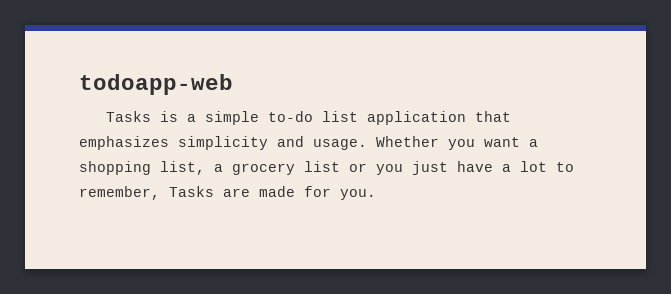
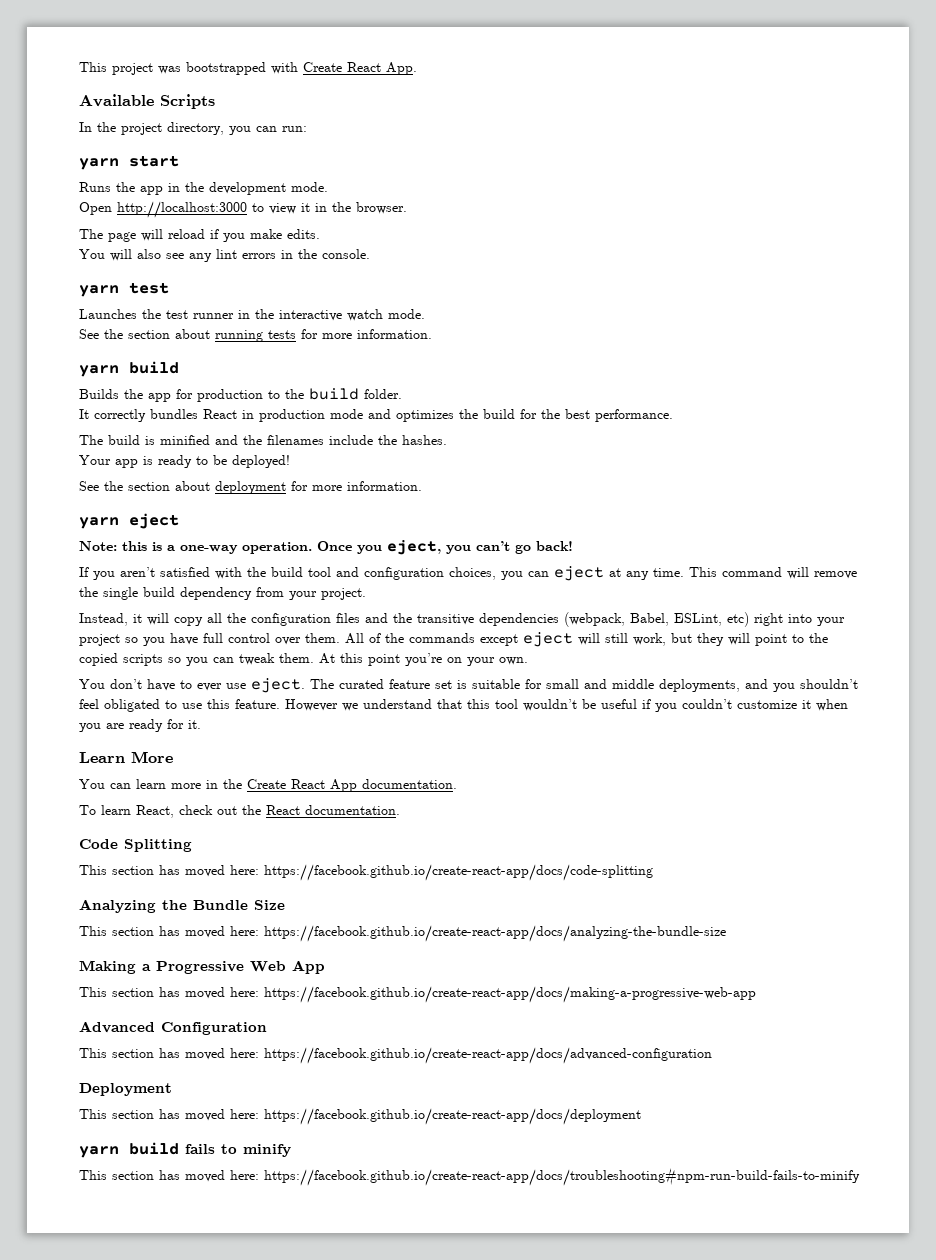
- todoapp-web
- Tasks is a simple to-do list application that emphasizes simplicity and usage. Whether you want a shopping list, a grocery list or you just have a lot to remember, Tasks are made for you.
+ This project was bootstrapped with Create React App.
+ Available Scripts
+ In the project directory, you can run:
+ yarn start
+ Runs the app in the development mode.
+ Open http://localhost:3000 to view it in the browser.
+ The page will reload if you make edits.
+ You will also see any lint errors in the console.
+ yarn test
+ Launches the test runner in the interactive watch mode.
+ See the section about running tests for more information.
+ yarn build
+ Builds the app for production to the build folder.
+ It correctly bundles React in production mode and optimizes the build for the best performance.
+ The build is minified and the filenames include the hashes.
+ Your app is ready to be deployed!
+ See the section about deployment for more information.
+ yarn eject
+ Note: this is a one-way operation. Once you eject, you can’t go back!
+ If you aren’t satisfied with the build tool and configuration choices, you can eject at any time. This command will remove the single build dependency from your project.
+ Instead, it will copy all the configuration files and the transitive dependencies (webpack, Babel, ESLint, etc) right into your project so you have full control over them. All of the commands except eject will still work, but they will point to the copied scripts so you can tweak them. At this point you’re on your own.
+ You don’t have to ever use eject. The curated feature set is suitable for small and middle deployments, and you shouldn’t feel obligated to use this feature. However we understand that this tool wouldn’t be useful if you couldn’t customize it when you are ready for it.
+ Learn More
+ You can learn more in the Create React App documentation.
+ To learn React, check out the React documentation.
+ Code Splitting
+ This section has moved here: https://facebook.github.io/create-react-app/docs/code-splitting
+ Analyzing the Bundle Size
+ This section has moved here: https://facebook.github.io/create-react-app/docs/analyzing-the-bundle-size
+ Making a Progressive Web App
+ This section has moved here: https://facebook.github.io/create-react-app/docs/making-a-progressive-web-app
+ Advanced Configuration
+ This section has moved here: https://facebook.github.io/create-react-app/docs/advanced-configuration
+ Deployment
+ This section has moved here: https://facebook.github.io/create-react-app/docs/deployment
+ yarn build fails to minify
+ This section has moved here: https://facebook.github.io/create-react-app/docs/troubleshooting#npm-run-build-fails-to-minify

